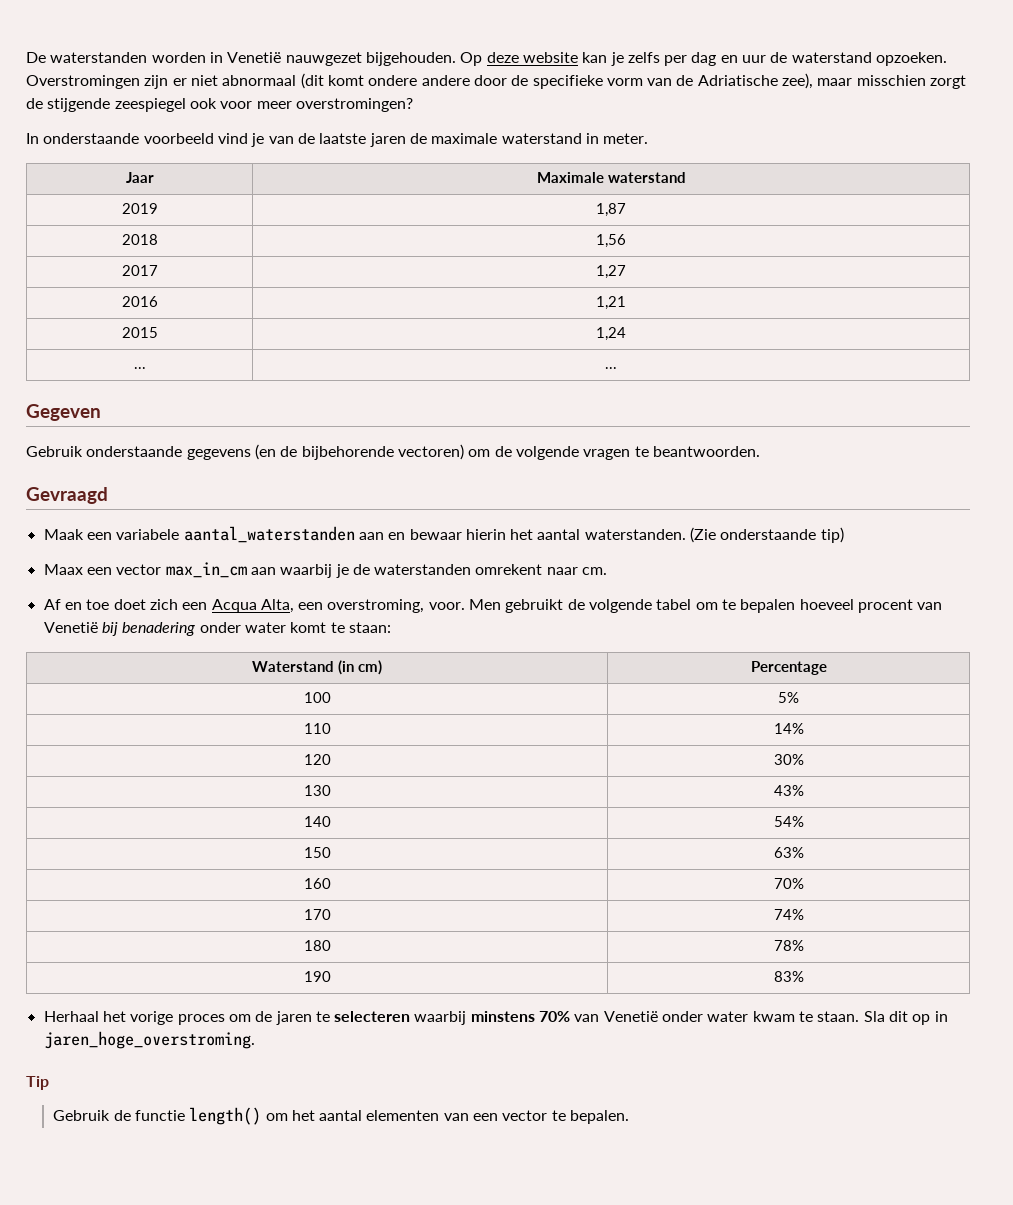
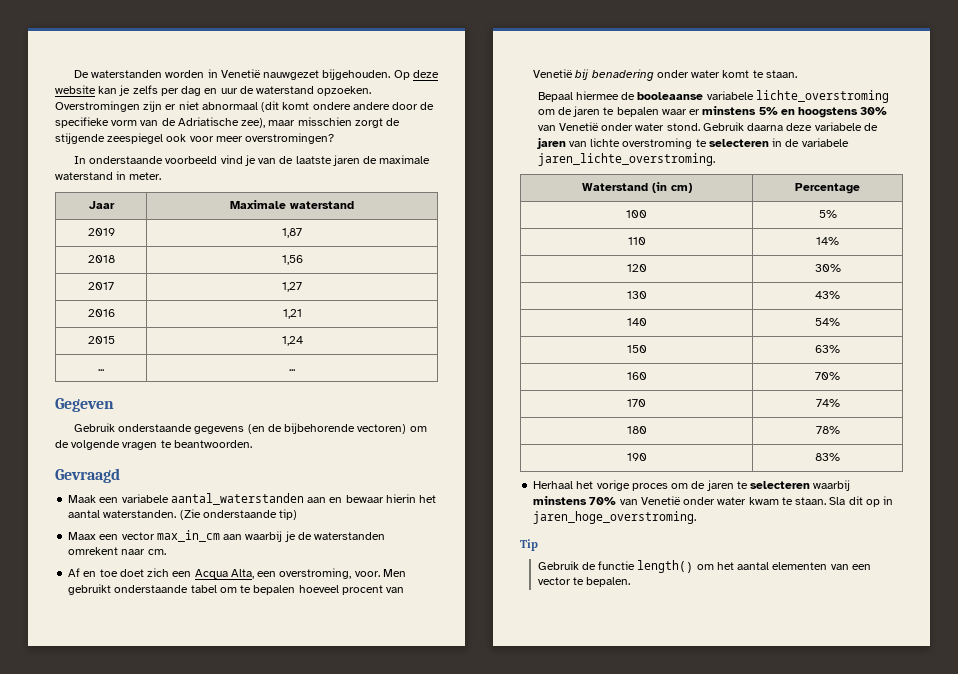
- Men gebruikt de volgende tabel om te bepalen hoeveel procent van Venetië bij benadering onder water komt te staan:
+ Men gebruikt onderstaande tabel om te bepalen hoeveel procent van Venetië bij benadering onder water komt te staan.
+ Bepaal hiermee de booleaanse variabele lichte_overstroming om de jaren te bepalen waar er minstens 5% en hoogstens 30% van Venetië onder water stond. Gebruik daarna deze variabele de jaren van lichte overstroming te selecteren in de variabele jaren_lichte_overstroming.

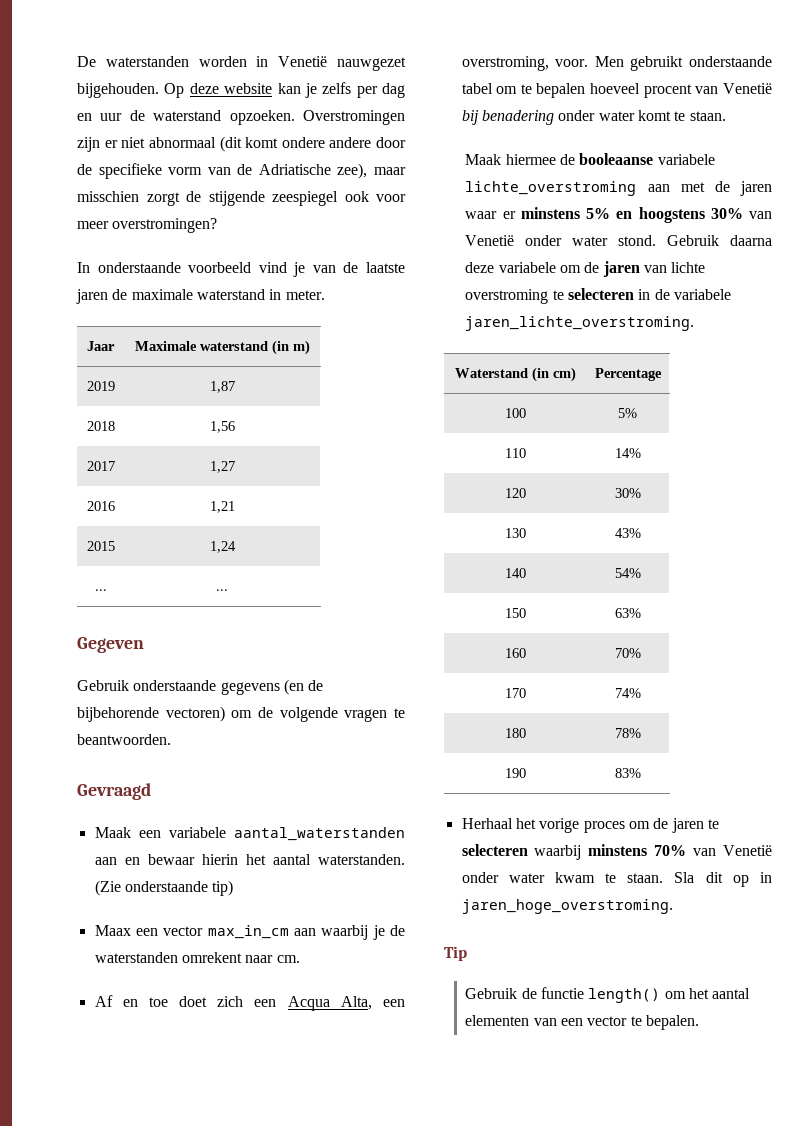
- Jaar | Maximale waterstand
+ Jaar | Maximale waterstand (in m)
- Bepaal hiermee de booleaanse variabele lichte_overstroming om de jaren te bepalen waar er minstens 5% en hoogstens 30% van Venetië onder water stond.
+ Maak hiermee de booleaanse variabele lichte_overstroming aan met de jaren waar er minstens 5% en hoogstens 30% van Venetië onder water stond.
- Gebruik daarna deze variabele de jaren van lichte overstroming te selecteren in de variabele jaren_lichte_overstroming.
+ Gebruik daarna deze variabele om de jaren van lichte overstroming te selecteren in de variabele jaren_lichte_overstroming.

